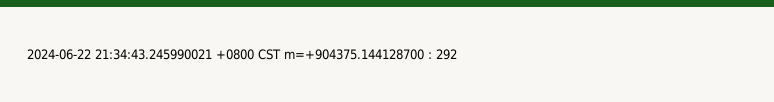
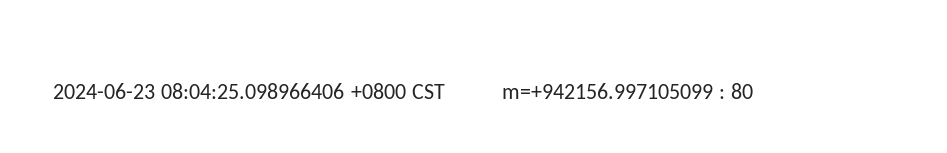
- 2024-06-22 21:34:43.245990021 +0800 CST m=+904375.144128700 : 292
+ 2024-06-23 08:04:25.098966406 +0800 CST m=+942156.997105099 : 80

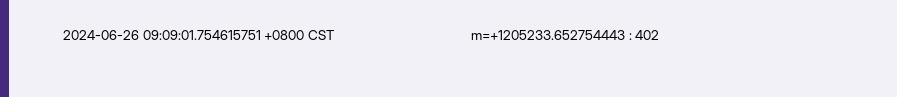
- 2024-06-23 08:04:25.098966406 +0800 CST m=+942156.997105099 : 80
+ 2024-06-26 09:09:01.754615751 +0800 CST m=+1205233.652754443 : 402

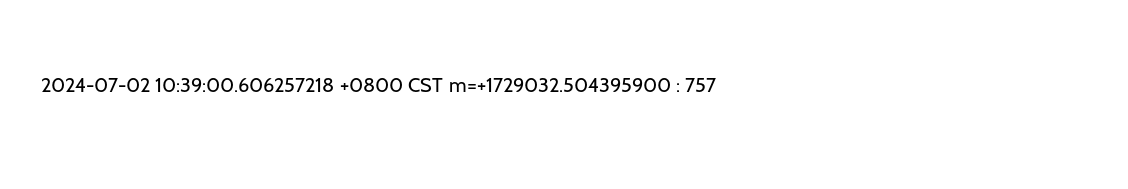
- 2024-06-26 09:09:01.754615751 +0800 CST m=+1205233.652754443 : 402
+ 2024-07-02 10:39:00.606257218 +0800 CST m=+1729032.504395900 : 757

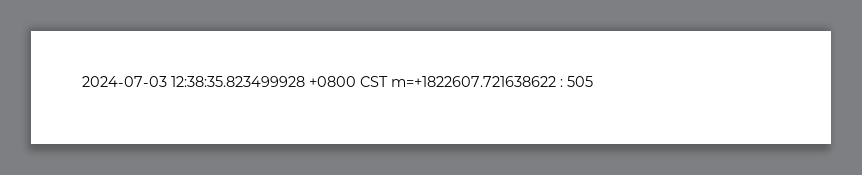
- 2024-07-02 10:39:00.606257218 +0800 CST m=+1729032.504395900 : 757
+ 2024-07-03 12:38:35.823499928 +0800 CST m=+1822607.721638622 : 505

